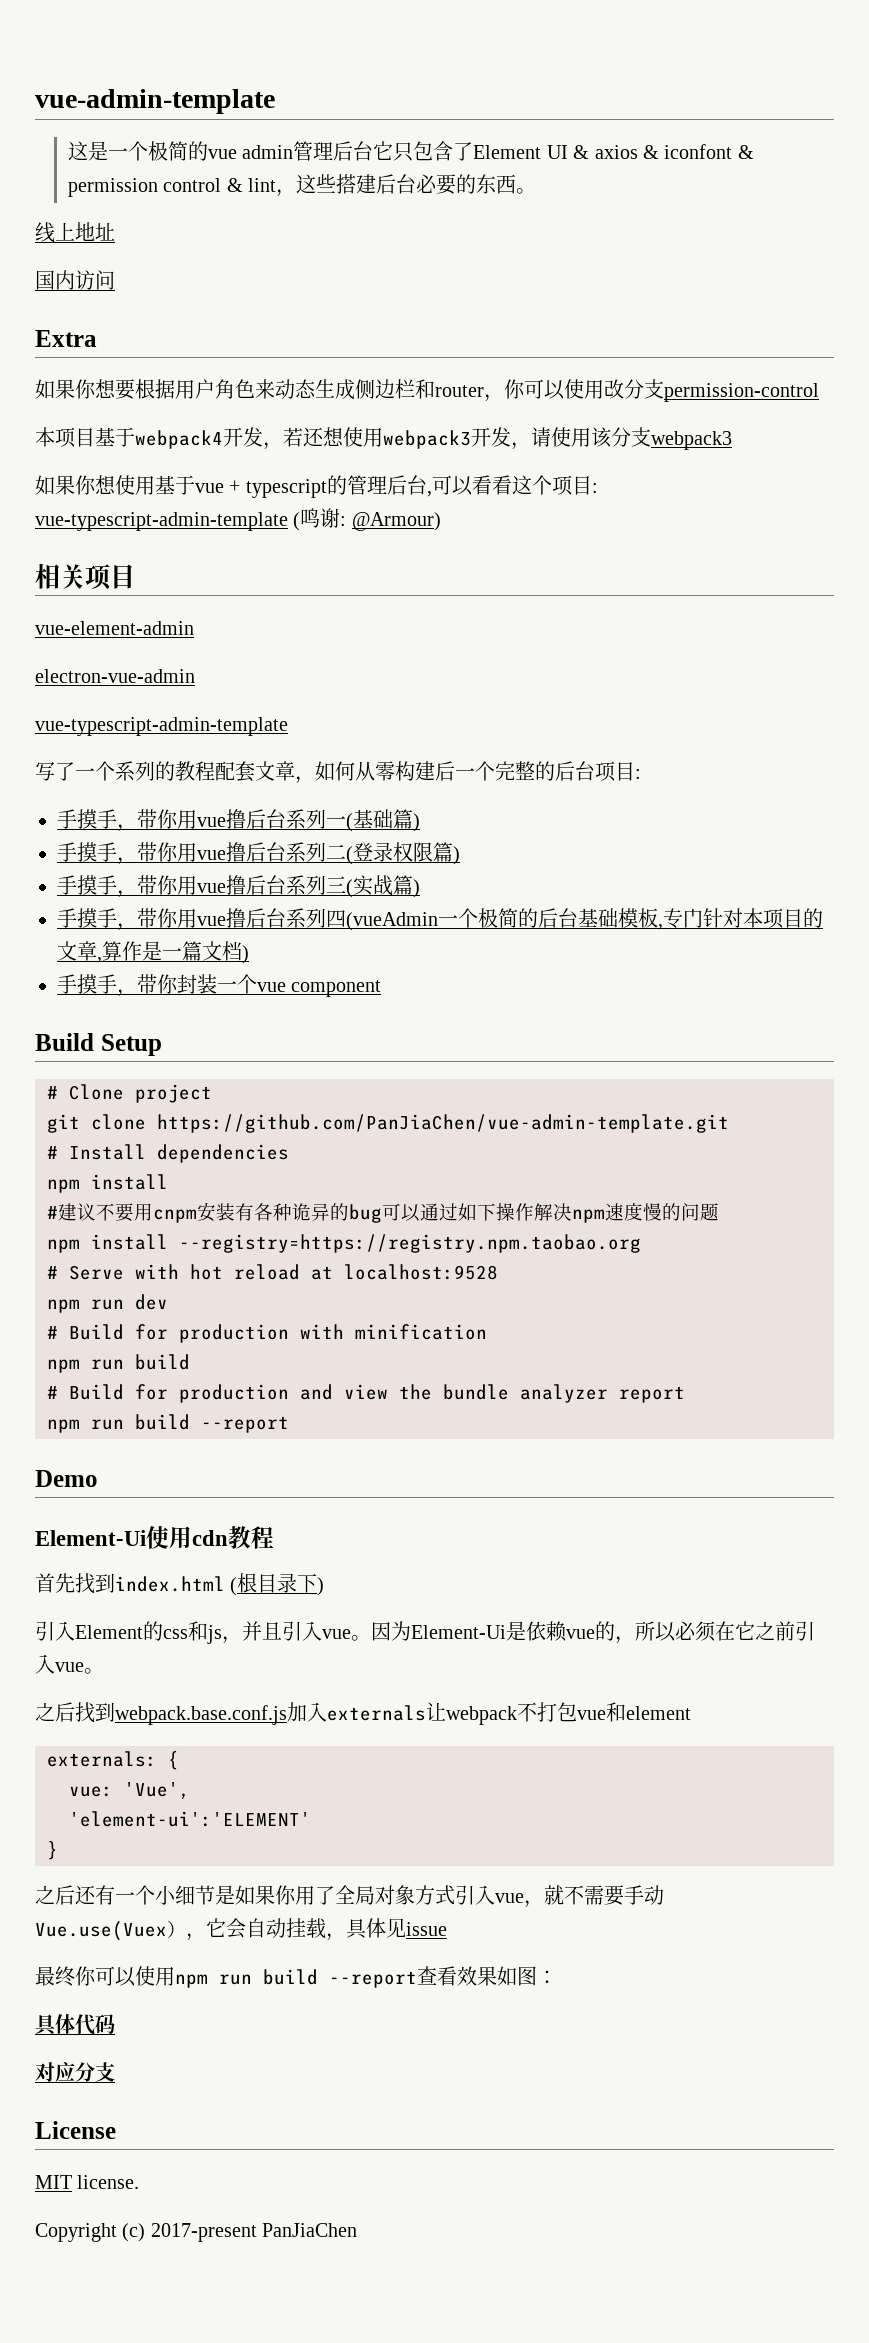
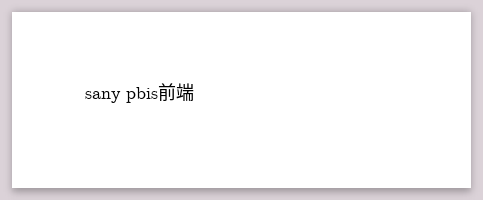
- vue-admin-template
- 这是一个极简的vue admin管理后台它只包含了Element UI & axios & iconfont & permission control & lint，这些搭建后台必要的东西。
- 线上地址
- 国内访问
- Extra
- 如果你想要根据用户角色来动态生成侧边栏和router，你可以使用改分支permission-control
- 本项目基于webpack4开发，若还想使用webpack3开发，请使用该分支webpack3
- 如果你想使用基于vue + typescript的管理后台,可以看看这个项目: vue-typescript-admin-template (鸣谢: @Armour)
- 相关项目
- vue-element-admin
- electron-vue-admin
- vue-typescript-admin-template
- 写了一个系列的教程配套文章，如何从零构建后一个完整的后台项目:
- 手摸手，带你用vue撸后台系列一(基础篇)
- 手摸手，带你用vue撸后台系列二(登录权限篇)
- 手摸手，带你用vue撸后台系列三(实战篇)
- 手摸手，带你用vue撸后台系列四(vueAdmin一个极简的后台基础模板,专门针对本项目的文章,算作是一篇文档)
- 手摸手，带你封装一个vue component
- Build Setup
- # Clone project
- git clone https://github.com/PanJiaChen/vue-admin-template.git
- # Install dependencies
- npm install
- #建议不要用cnpm安装有各种诡异的bug可以通过如下操作解决npm速度慢的问题
- npm install --registry=https://registry.npm.taobao.org
- # Serve with hot reload at localhost:9528
- npm run dev
- # Build for production with minification
- npm run build
- # Build for production and view the bundle analyzer report
- npm run build --report
- Demo
- Element-Ui使用cdn教程
- 首先找到index.html (根目录下)
- 引入Element的css和js，并且引入vue。因为Element-Ui是依赖vue的，所以必须在它之前引入vue。
- 之后找到webpack.base.conf.js加入externals让webpack不打包vue和element
- externals: {
- vue: 'Vue',
- 'element-ui':'ELEMENT'
- }
- 之后还有一个小细节是如果你用了全局对象方式引入vue，就不需要手动Vue.use(Vuex），它会自动挂载，具体见issue
- 最终你可以使用npm run build --report查看效果如图：
- 具体代码
- 对应分支
- License
- MIT license.
- Copyright (c) 2017-present PanJiaChen
+ sany pbis前端

